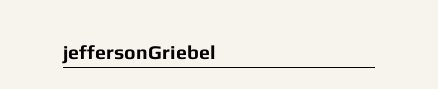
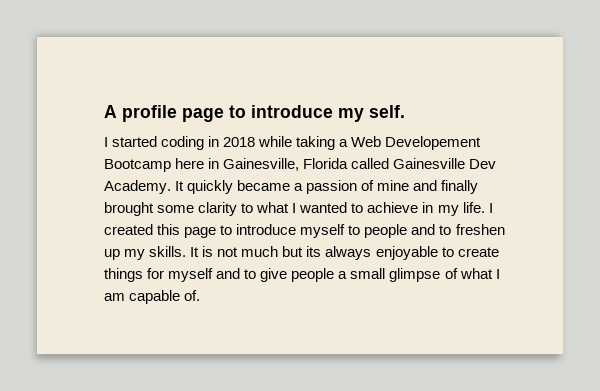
- jeffersonGriebel
+ A profile page to introduce my self.
+ I started coding in 2018 while taking a Web Developement Bootcamp here in Gainesville, Florida called Gainesville Dev Academy. It quickly became a passion of mine and finally brought some clarity to what I wanted to achieve in my life. I created this page to introduce myself to people and to freshen up my skills. It is not much but its always enjoyable to create things for myself and to give people a small glimpse of what I am capable of.

